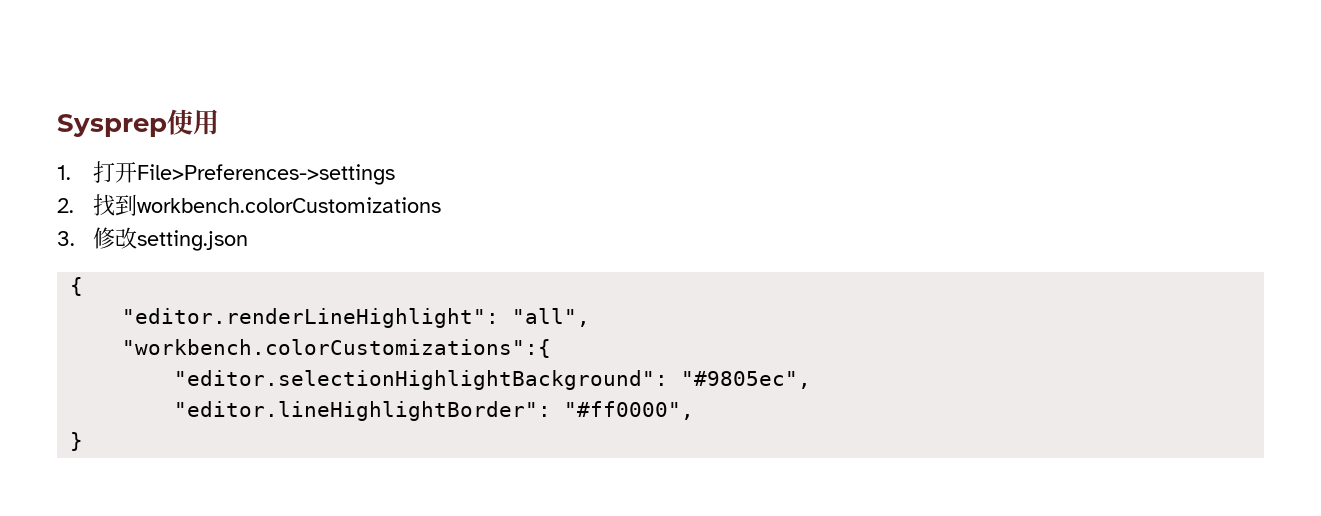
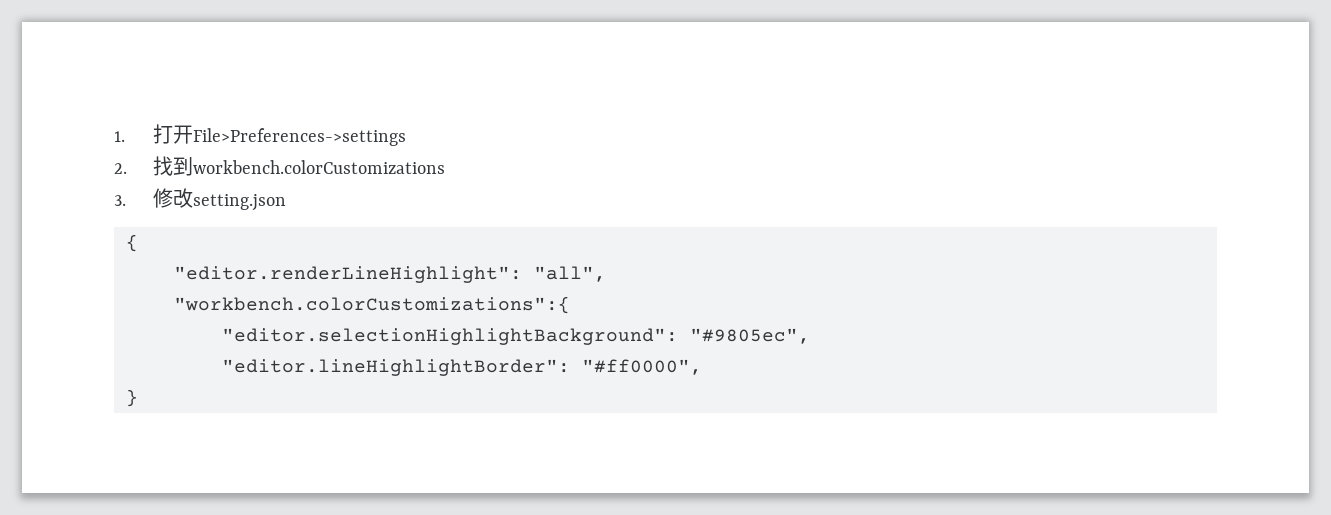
- Sysprep使用

